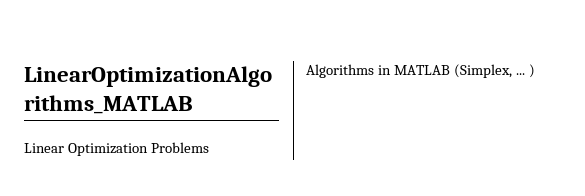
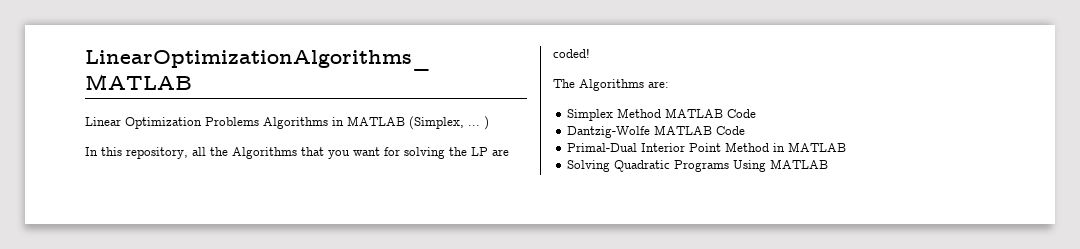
+ In this repository, all the Algorithms that you want for solving the LP are coded!
+ The Algorithms are:
+ Simplex Method MATLAB Code
+ Dantzig-Wolfe MATLAB Code
+ Primal-Dual Interior Point Method in MATLAB
+ Solving Quadratic Programs Using MATLAB

